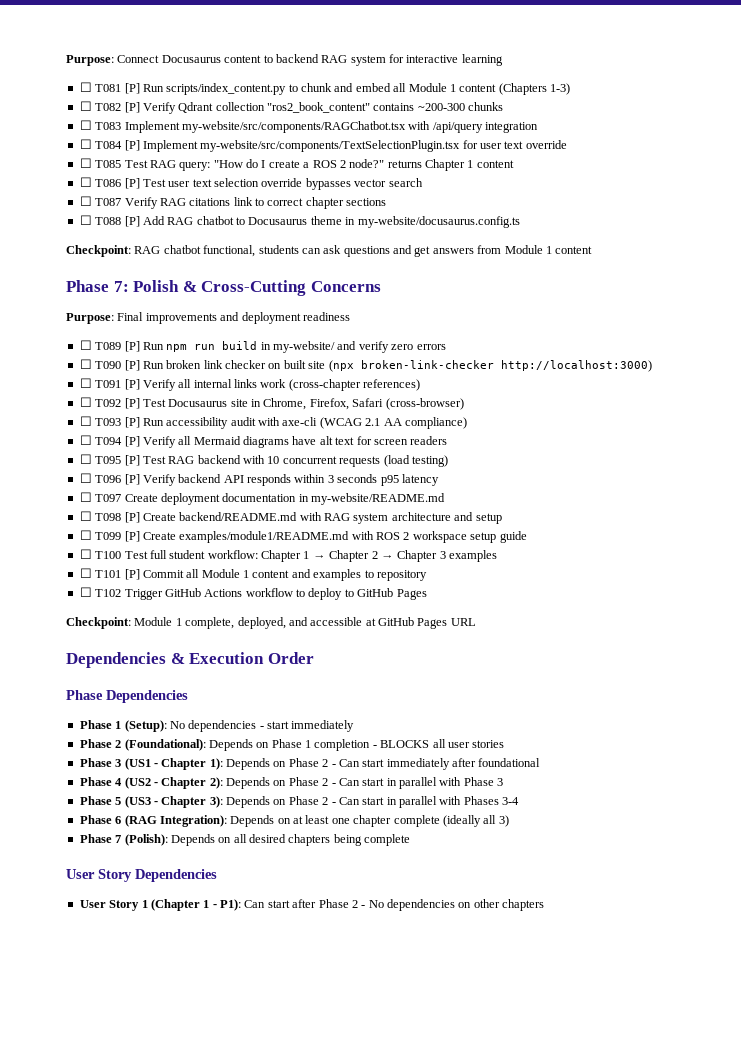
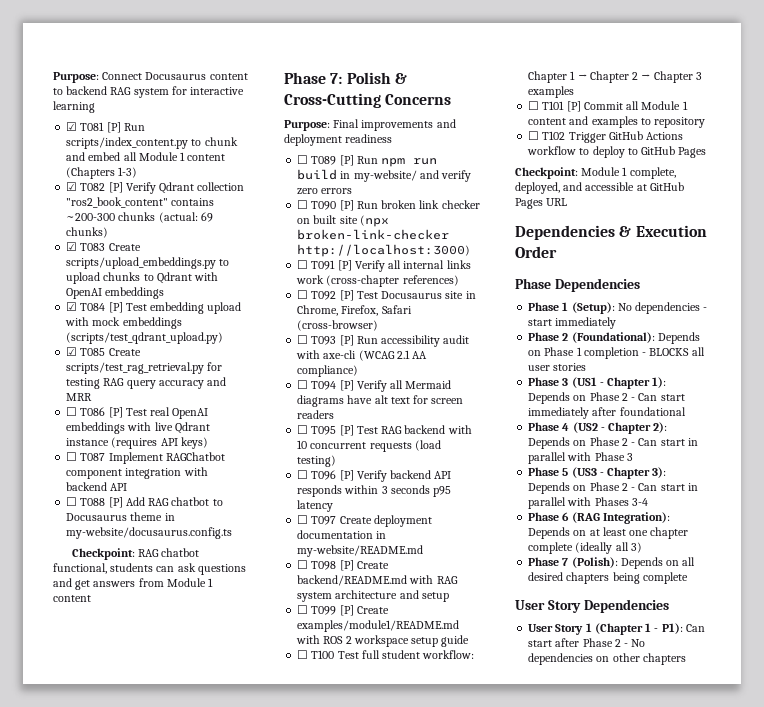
- ☐ T081 [P] Run scripts/index_content.py to chunk and embed all Module 1 content (Chapters 1-3)
+ ☑ T081 [P] Run scripts/index_content.py to chunk and embed all Module 1 content (Chapters 1-3)
- ☐ T082 [P] Verify Qdrant collection "ros2_book_content" contains ~200-300 chunks
- ☐ T083 Implement my-website/src/components/RAGChatbot.tsx with /api/query integration
- ☐ T084 [P] Implement my-website/src/components/TextSelectionPlugin.tsx for user text override
- ☐ T085 Test RAG query: "How do I create a ROS 2 node?" returns Chapter 1 content
- ☐ T086 [P] Test user text selection override bypasses vector search
- ☐ T087 Verify RAG citations link to correct chapter sections
+ ☑ T082 [P] Verify Qdrant collection "ros2_book_content" contains ~200-300 chunks (actual: 69 chunks)
+ ☑ T083 Create scripts/upload_embeddings.py to upload chunks to Qdrant with OpenAI embeddings
+ ☑ T084 [P] Test embedding upload with mock embeddings (scripts/test_qdrant_upload.py)
+ ☑ T085 Create scripts/test_rag_retrieval.py for testing RAG query accuracy and MRR
+ ☐ T086 [P] Test real OpenAI embeddings with live Qdrant instance (requires API keys)
+ ☐ T087 Implement RAGChatbot component integration with backend API

